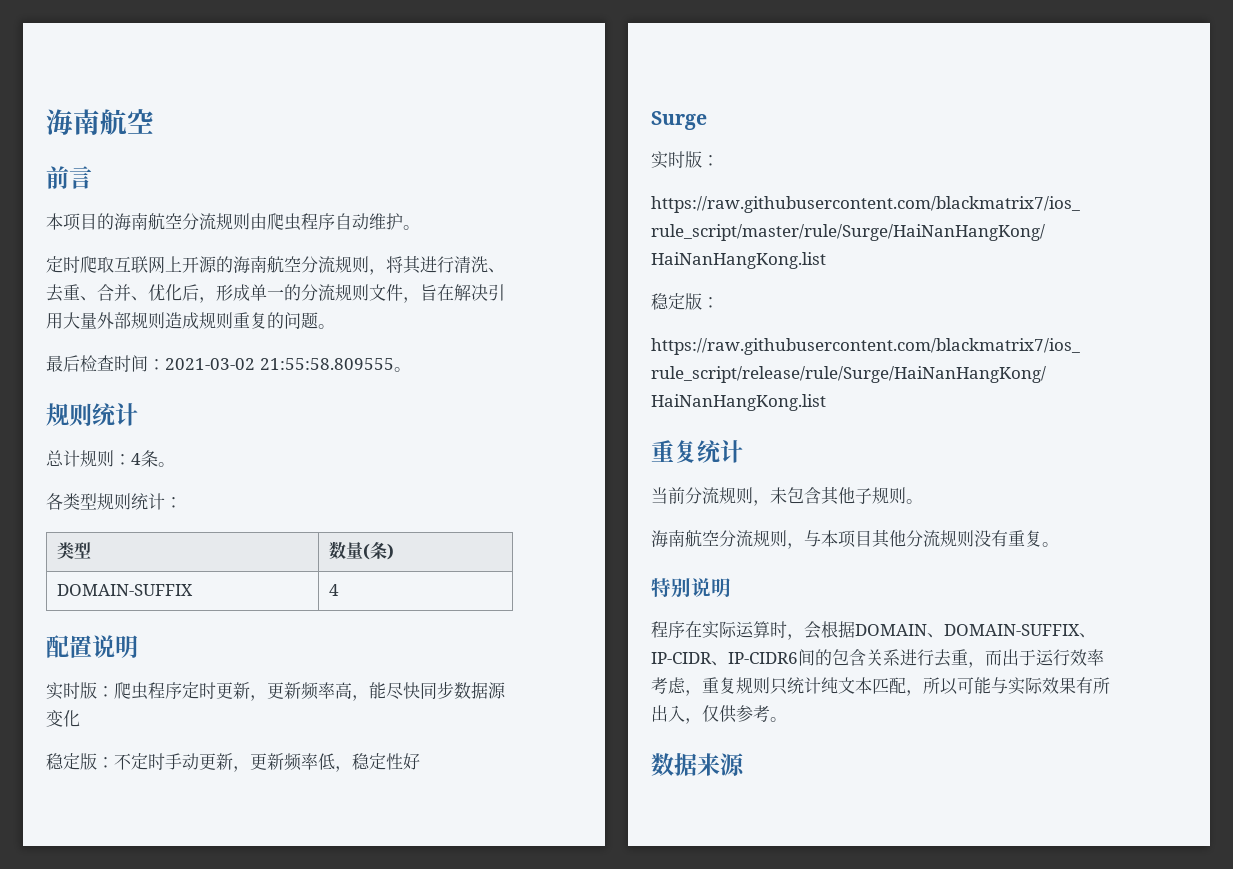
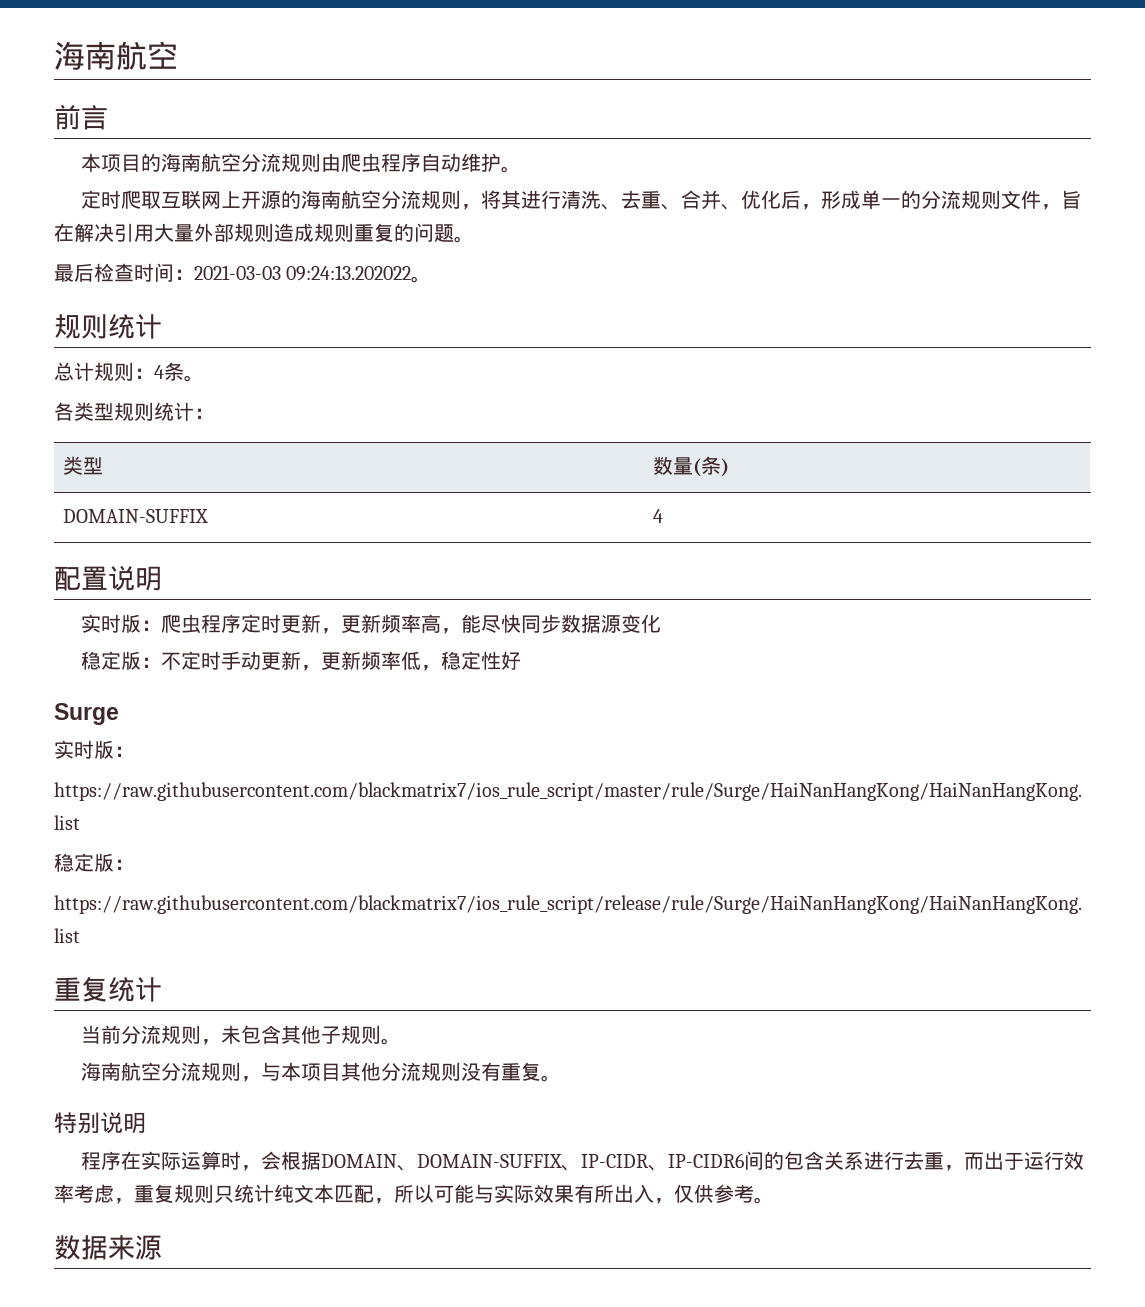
- 最后检查时间：2021-03-02 21:55:58.809555。
+ 最后检查时间：2021-03-03 09:24:13.202022。

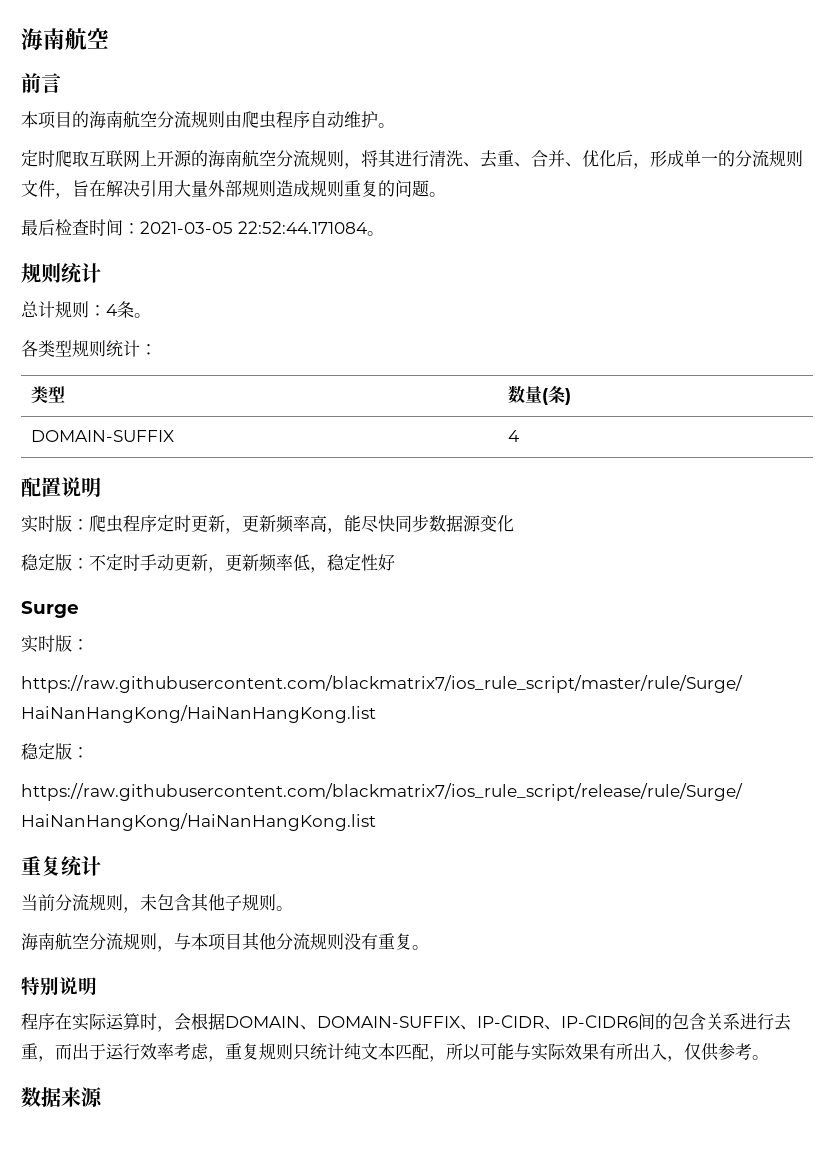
- 最后检查时间：2021-03-03 09:24:13.202022。
+ 最后检查时间：2021-03-05 22:52:44.171084。

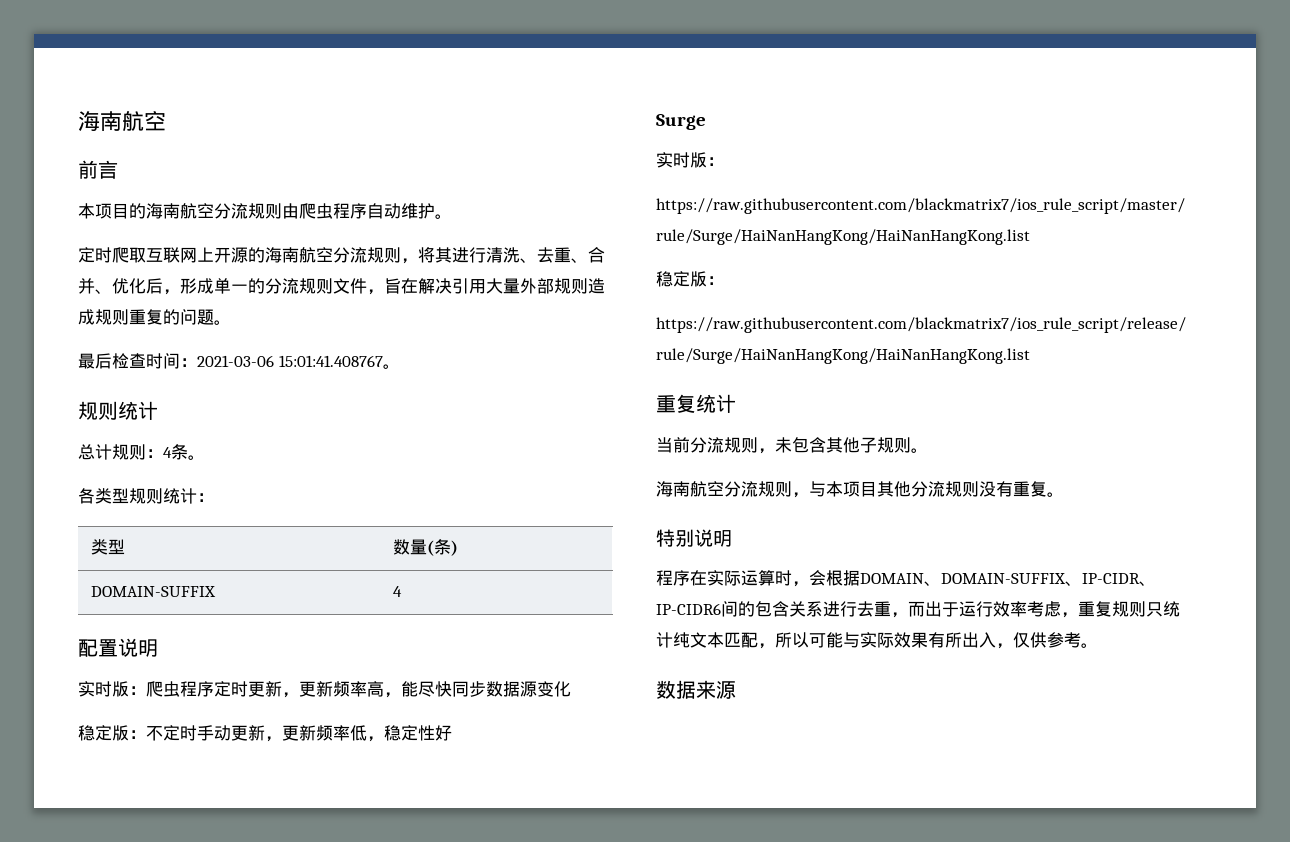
- 最后检查时间：2021-03-05 22:52:44.171084。
+ 最后检查时间：2021-03-06 15:01:41.408767。

